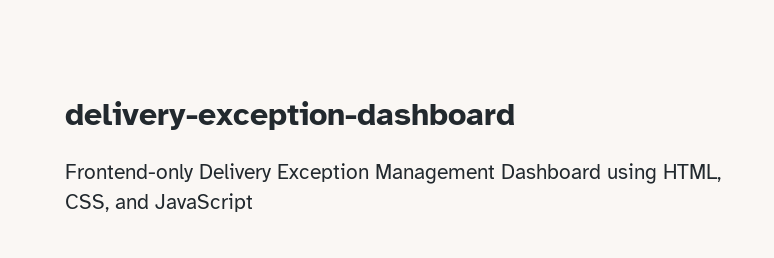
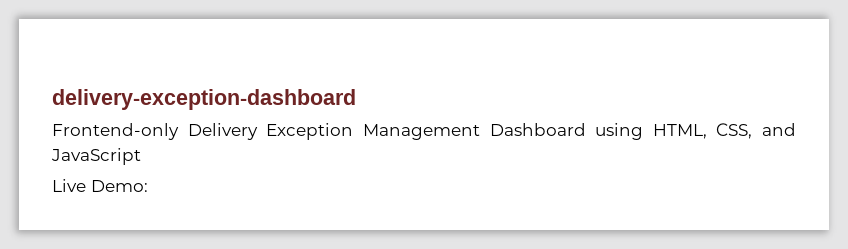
+ Live Demo:

